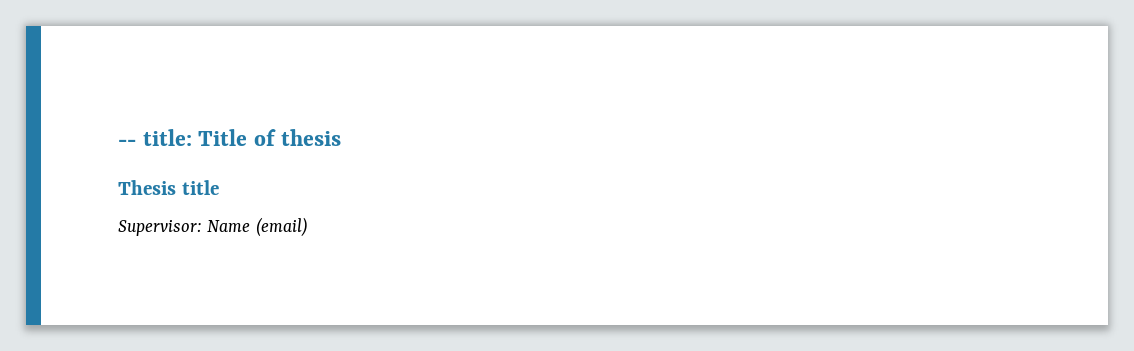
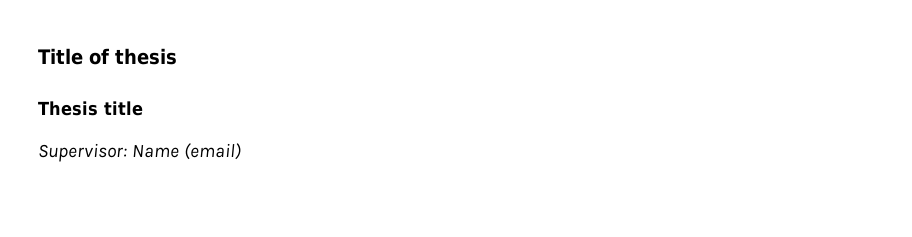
- -- title: Title of thesis
+ Title of thesis

